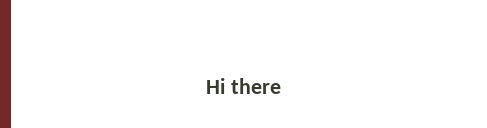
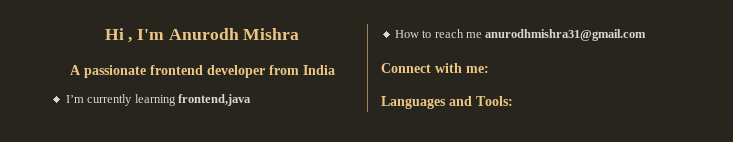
- Hi there
+ Hi , I'm Anurodh Mishra
+ A passionate frontend developer from India
+ I’m currently learning frontend,java
+ How to reach me anurodhmishra31@gmail.com
+ Connect with me:
+ Languages and Tools:

